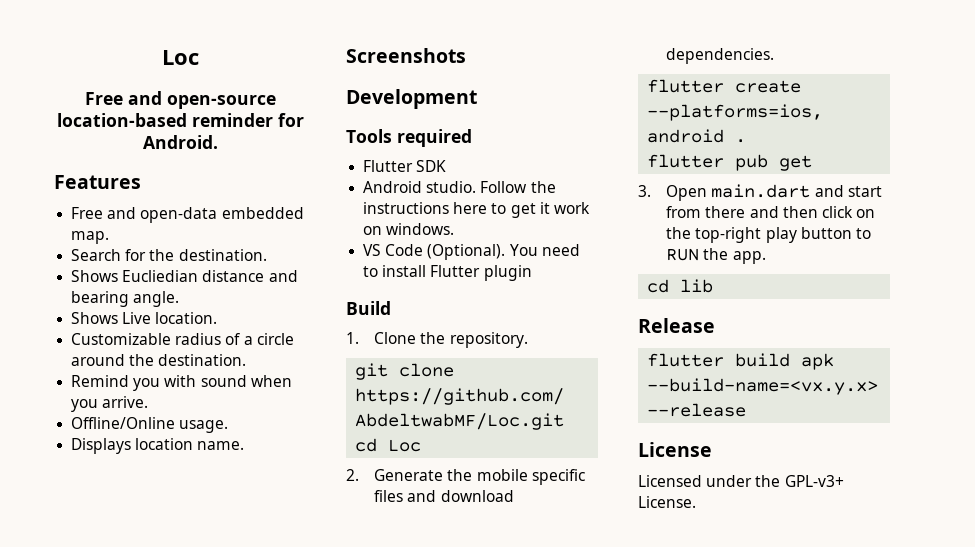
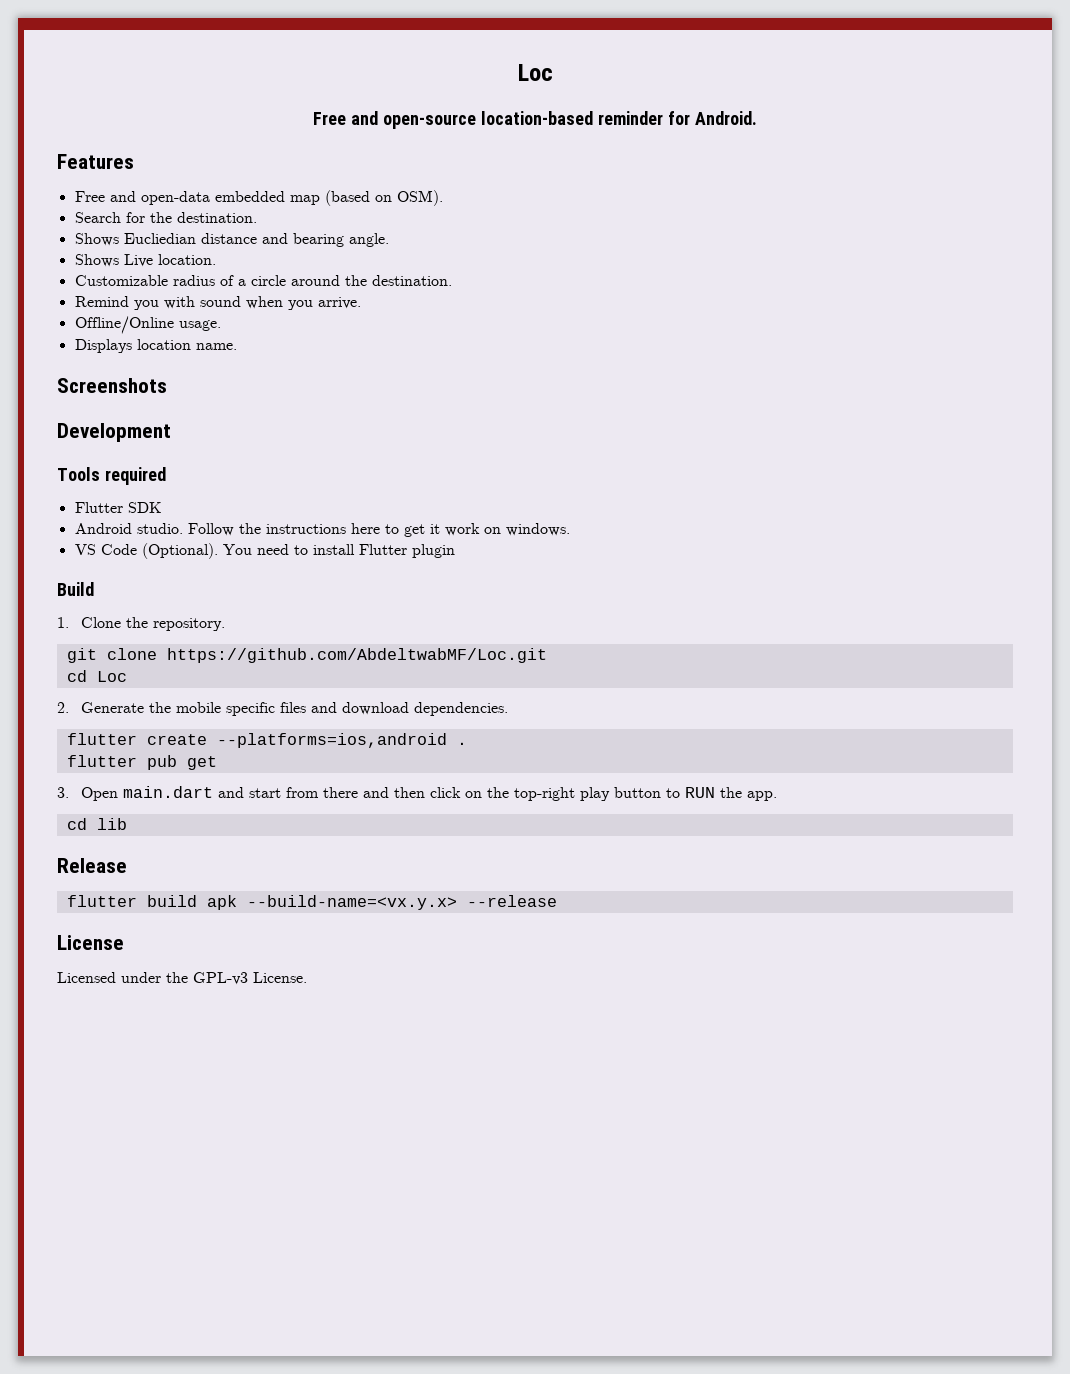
- Free and open-data embedded map.
+ Free and open-data embedded map (based on OSM).
- Licensed under the GPL-v3+ License.
+ Licensed under the GPL-v3 License.

